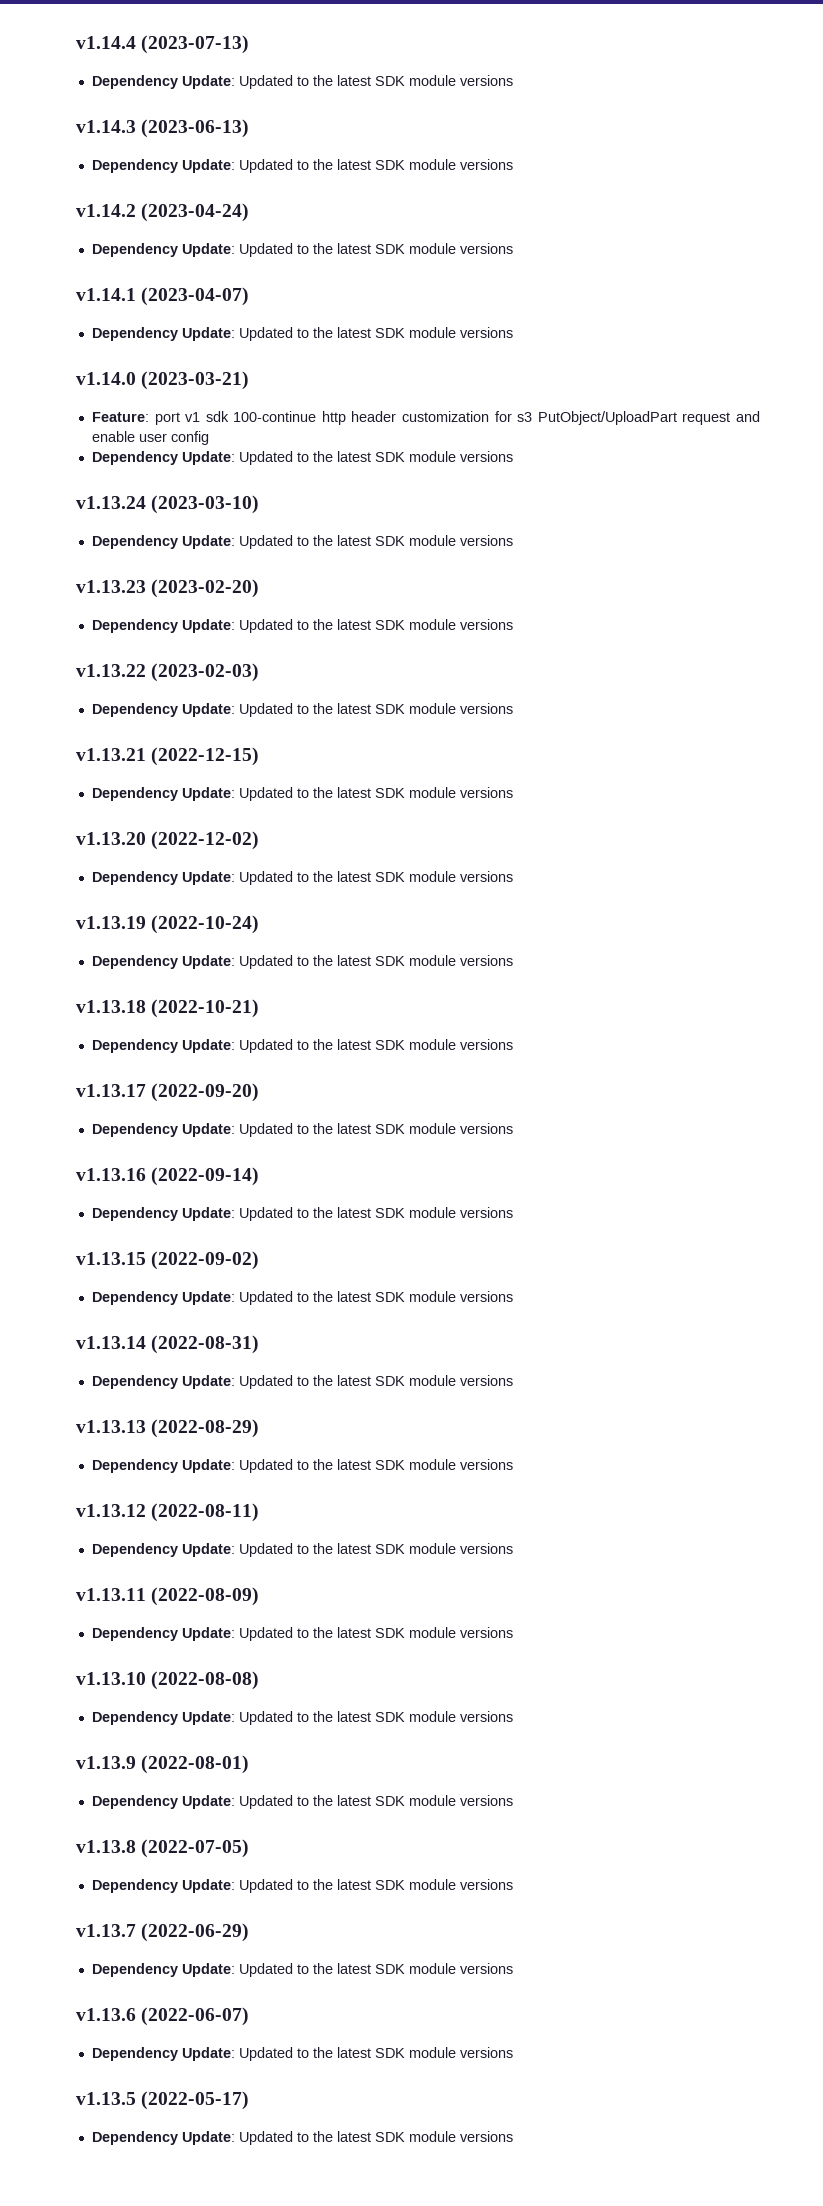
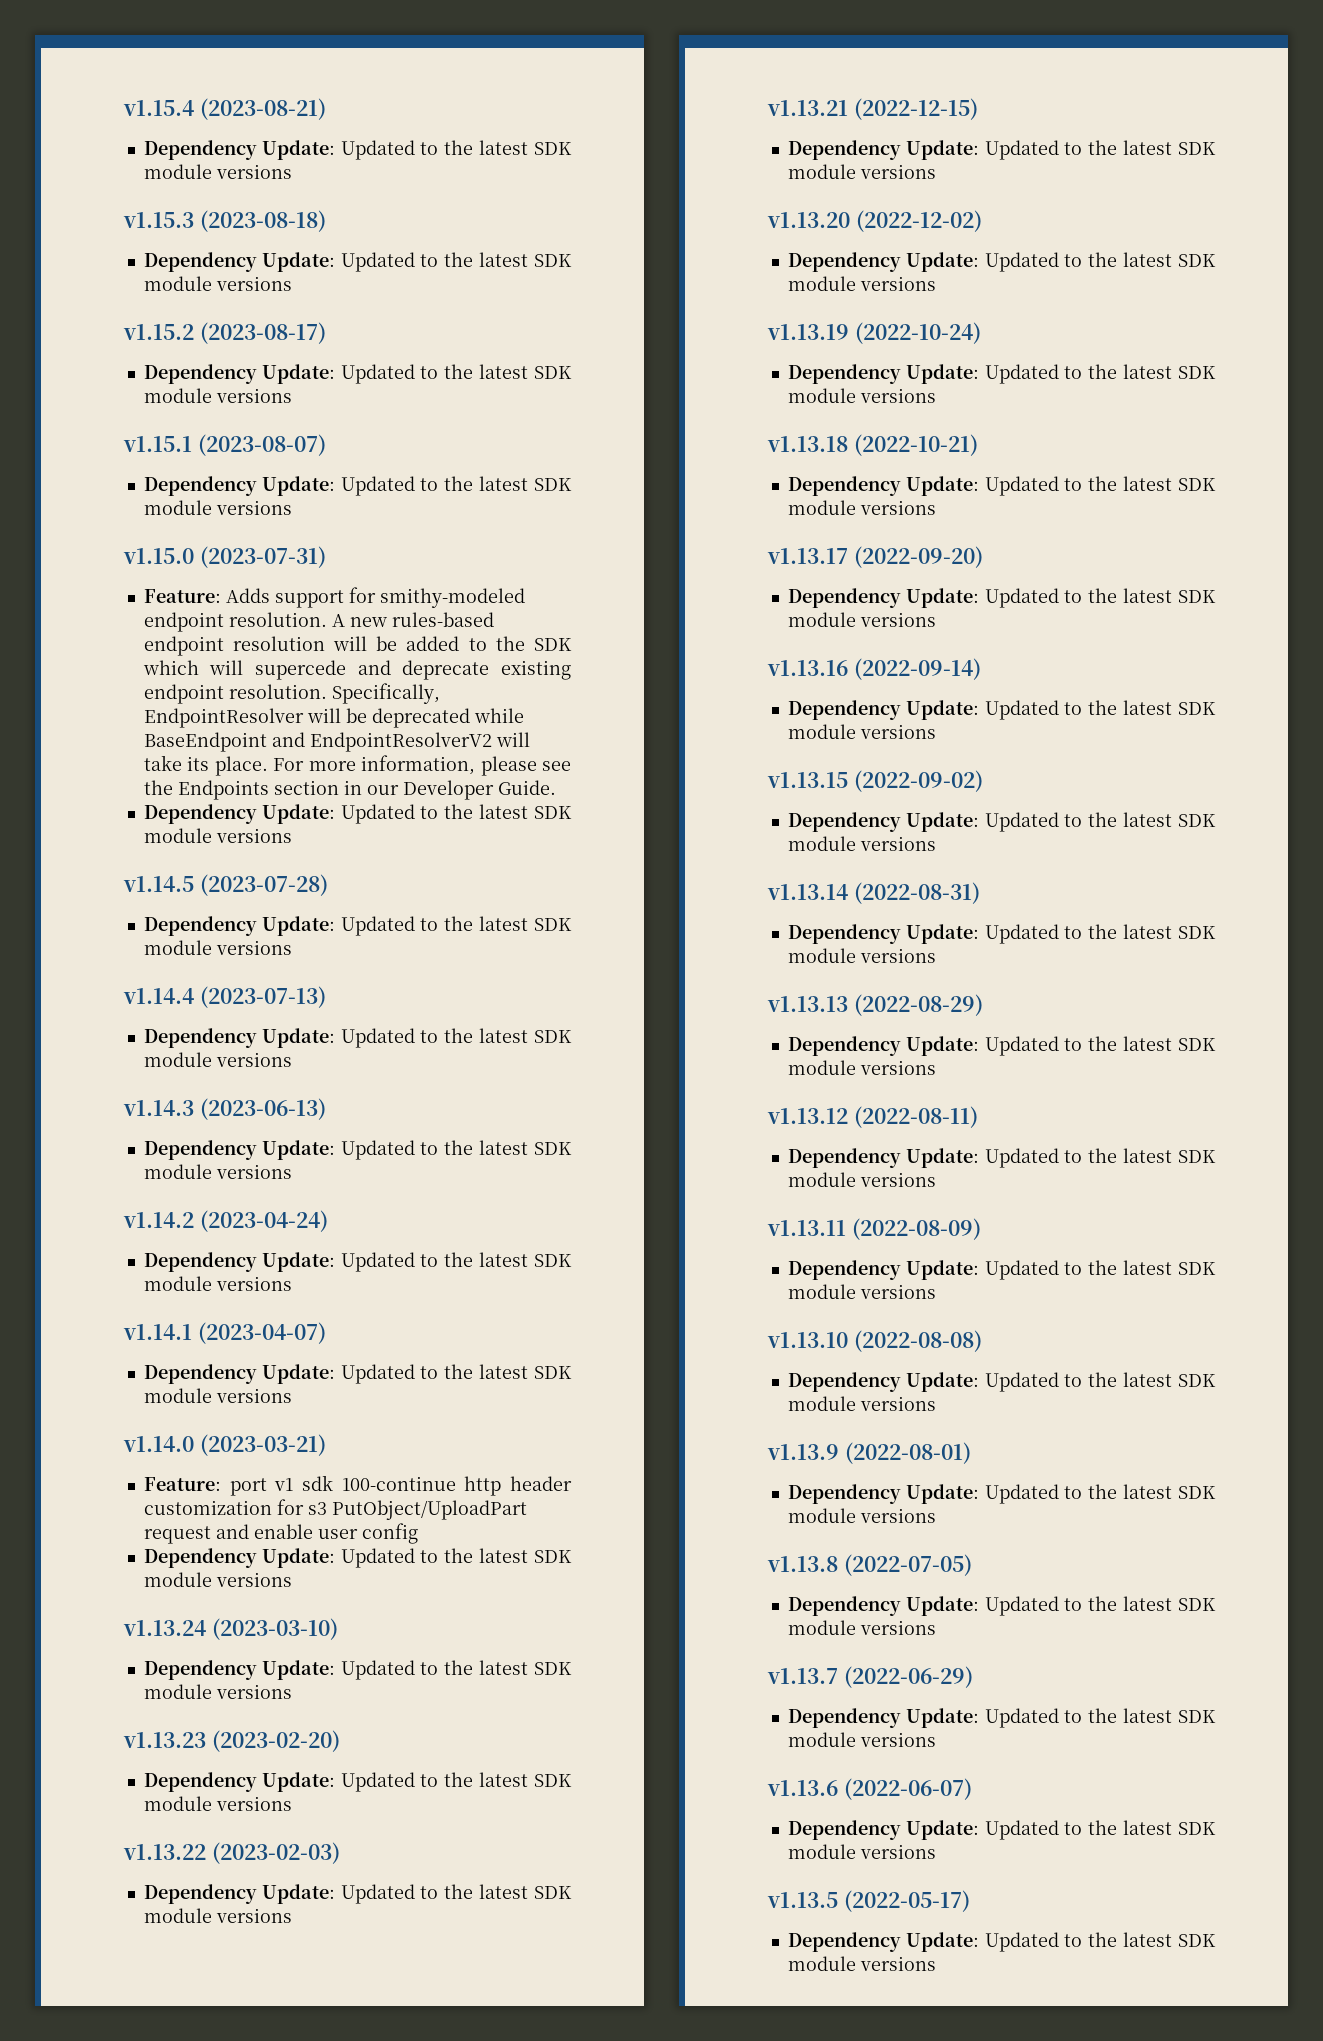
+ v1.15.4 (2023-08-21)
+ Dependency Update: Updated to the latest SDK module versions
+ v1.15.3 (2023-08-18)
+ Dependency Update: Updated to the latest SDK module versions
+ v1.15.2 (2023-08-17)
+ Dependency Update: Updated to the latest SDK module versions
+ v1.15.1 (2023-08-07)
+ Dependency Update: Updated to the latest SDK module versions
+ v1.15.0 (2023-07-31)
+ Feature: Adds support for smithy-modeled endpoint resolution. A new rules-based endpoint resolution will be added to the SDK which will supercede and deprecate existing endpoint resolution. Specifically, EndpointResolver will be deprecated while BaseEndpoint and EndpointResolverV2 will take its place. For more information, please see the Endpoints section in our Developer Guide.
+ Dependency Update: Updated to the latest SDK module versions
+ v1.14.5 (2023-07-28)
+ Dependency Update: Updated to the latest SDK module versions

